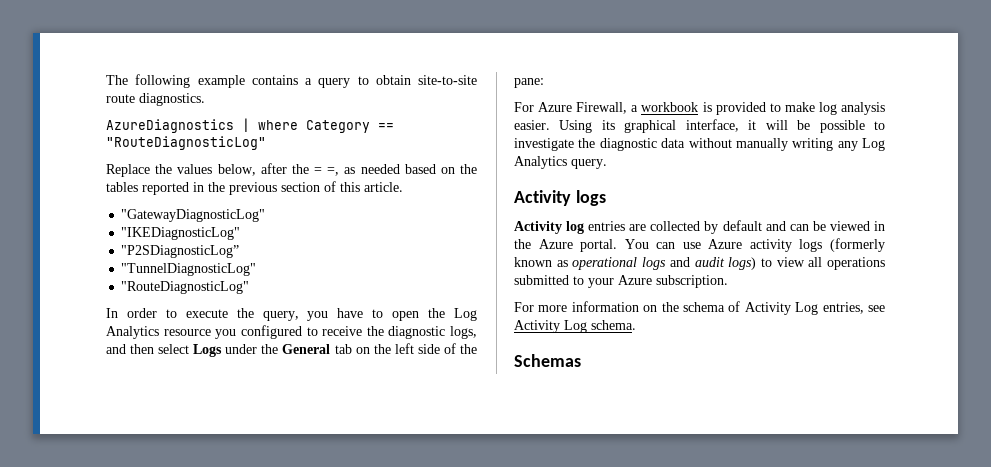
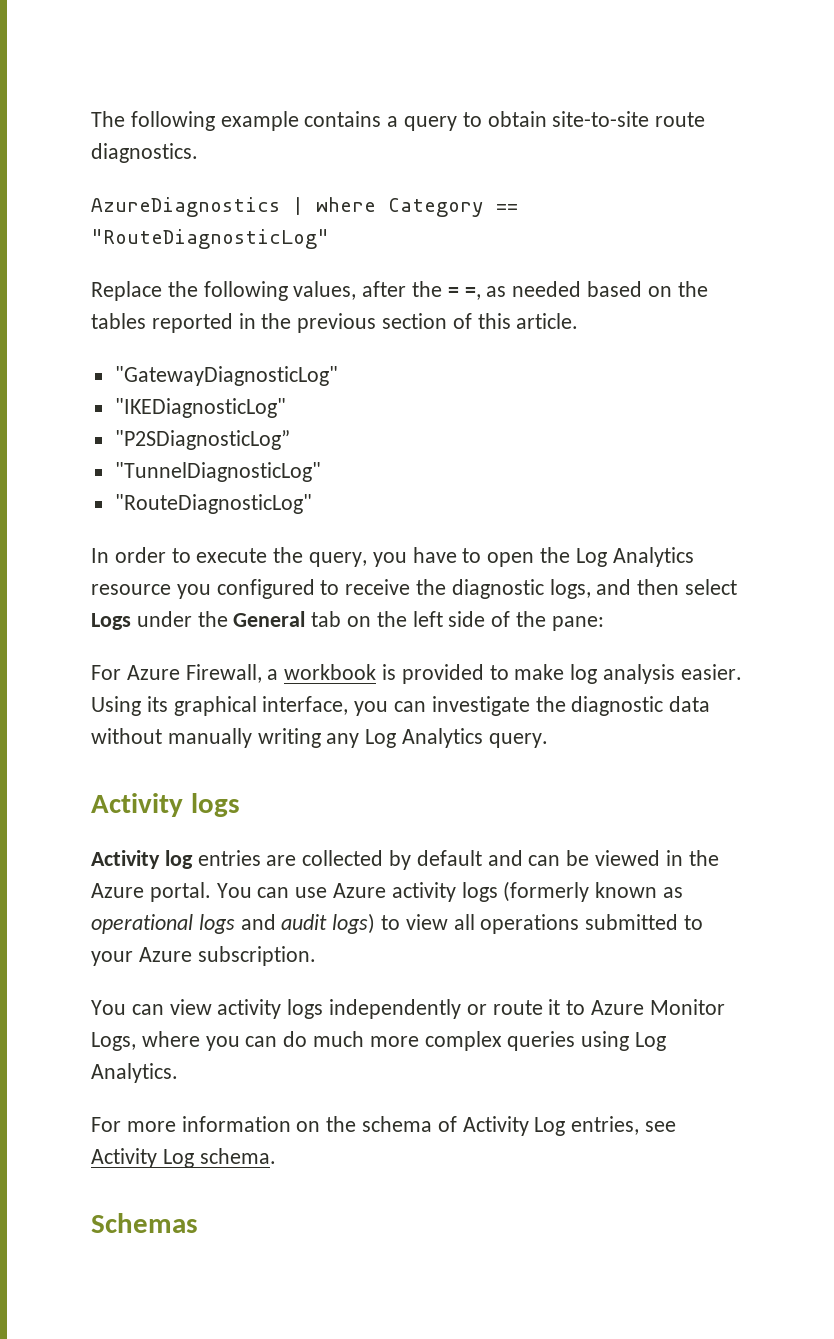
- Replace the values below, after the = =, as needed based on the tables reported in the previous section of this article.
+ Replace the following values, after the = =, as needed based on the tables reported in the previous section of this article.
- Using its graphical interface, it will be possible to investigate the diagnostic data without manually writing any Log Analytics query.
+ Using its graphical interface, you can investigate the diagnostic data without manually writing any Log Analytics query.
+ You can view activity logs independently or route it to Azure Monitor Logs, where you can do much more complex queries using Log Analytics.

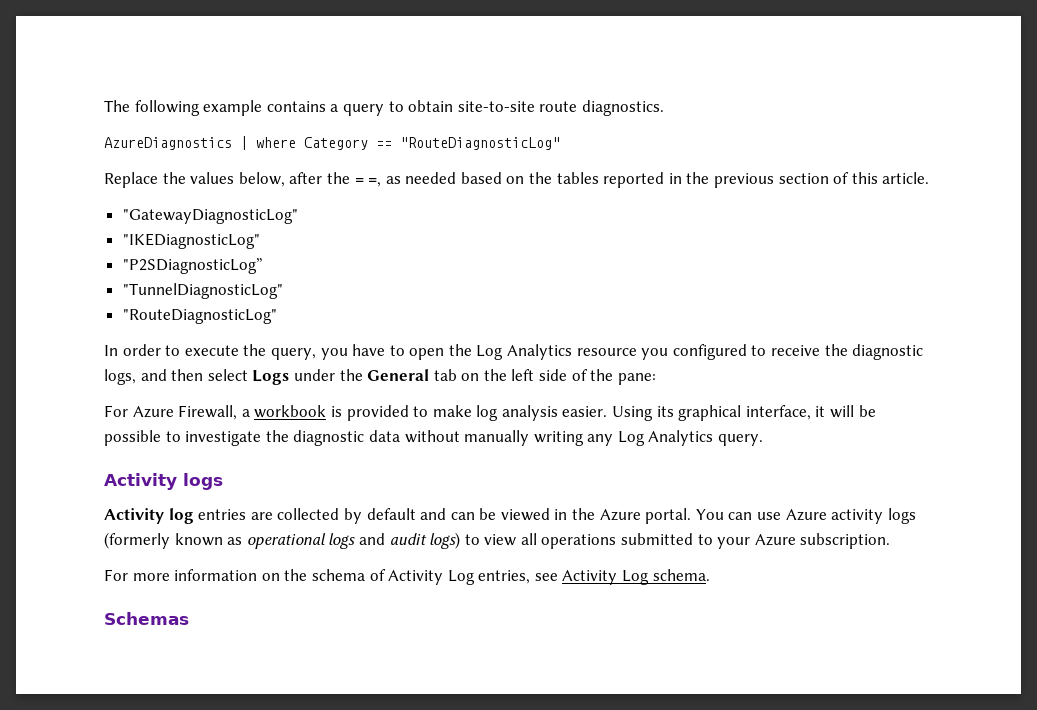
- Replace the following values, after the = =, as needed based on the tables reported in the previous section of this article.
+ Replace the values below, after the = =, as needed based on the tables reported in the previous section of this article.
- Using its graphical interface, you can investigate the diagnostic data without manually writing any Log Analytics query.
+ Using its graphical interface, it will be possible to investigate the diagnostic data without manually writing any Log Analytics query.
- You can view activity logs independently or route it to Azure Monitor Logs, where you can do much more complex queries using Log Analytics.

